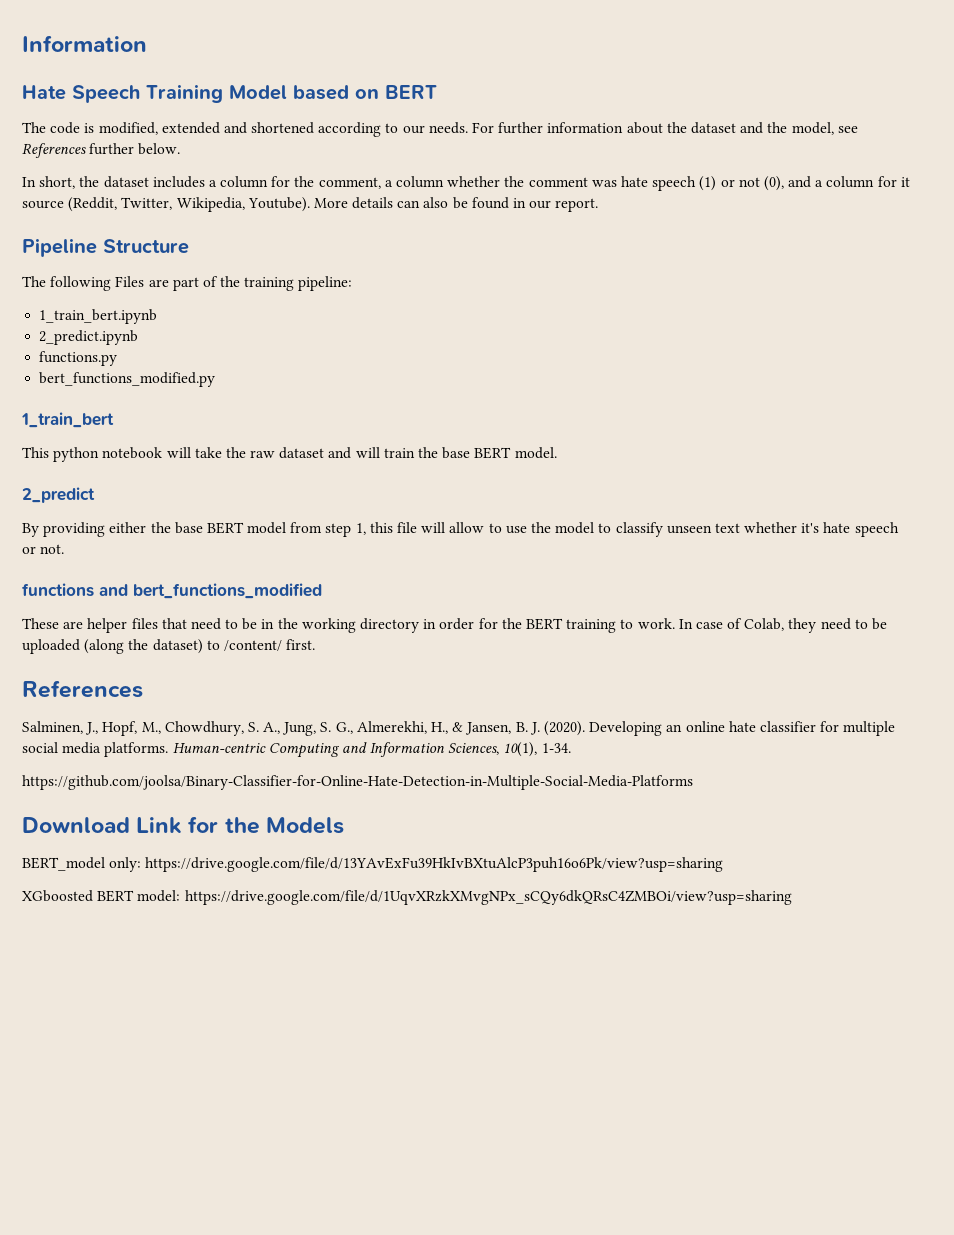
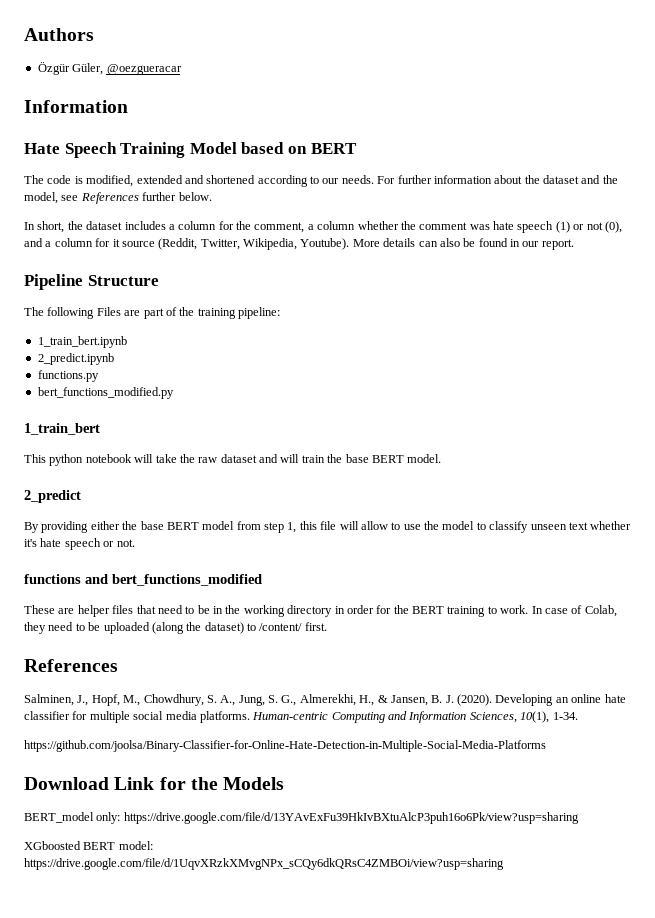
+ Authors
+ Özgür Güler, @oezgueracar

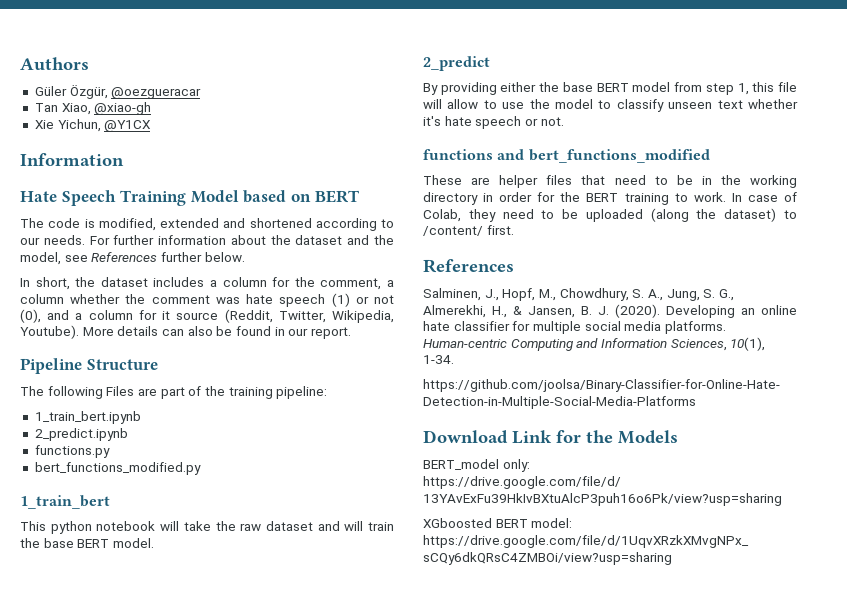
- Özgür Güler, @oezgueracar
+ Güler Özgür, @oezgueracar
+ Tan Xiao, @xiao-gh
+ Xie Yichun, @Y1CX

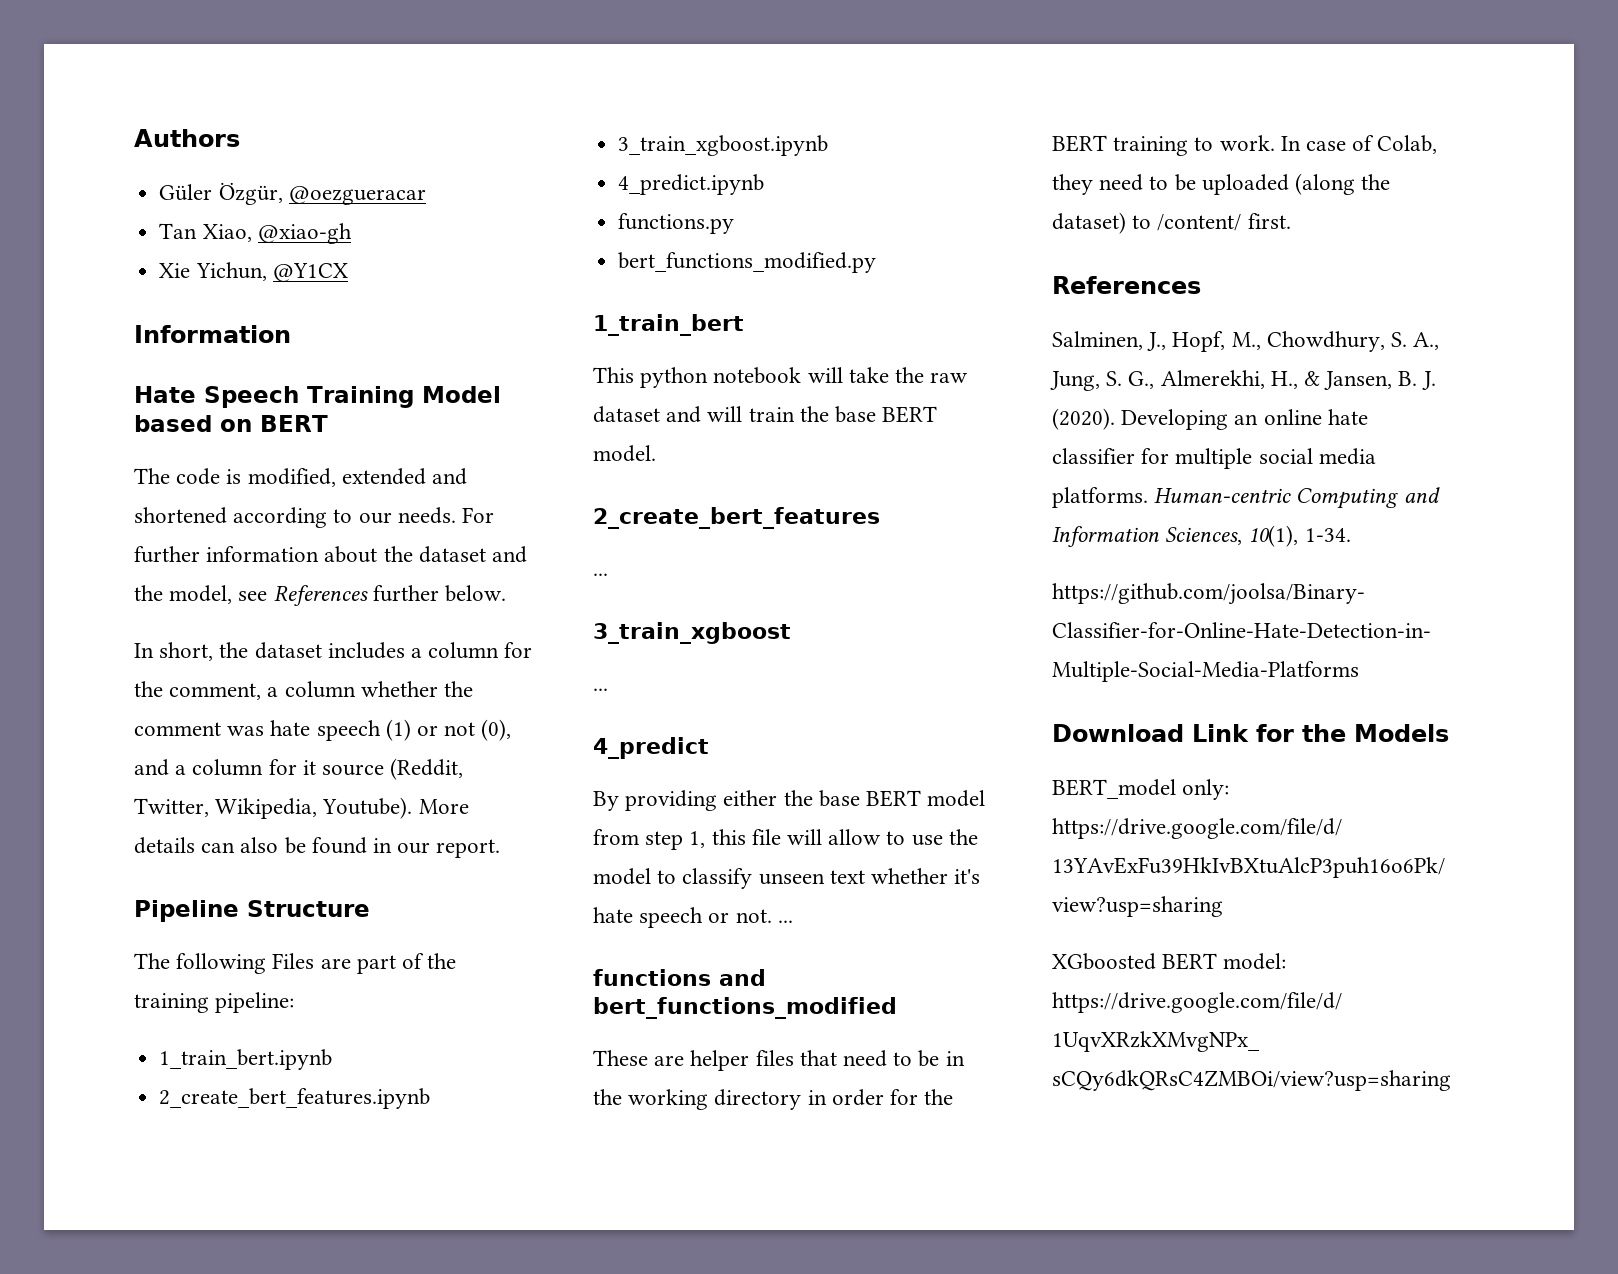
- 2_predict.ipynb
+ 2_create_bert_features.ipynb
+ 3_train_xgboost.ipynb
+ 4_predict.ipynb
- 2_predict
+ 2_create_bert_features
+ ...
+ 3_train_xgboost
+ ...
+ 4_predict
- By providing either the base BERT model from step 1, this file will allow to use the model to classify unseen text whether it's hate speech or not.
+ By providing either the base BERT model from step 1, this file will allow to use the model to classify unseen text whether it's hate speech or not. ...

